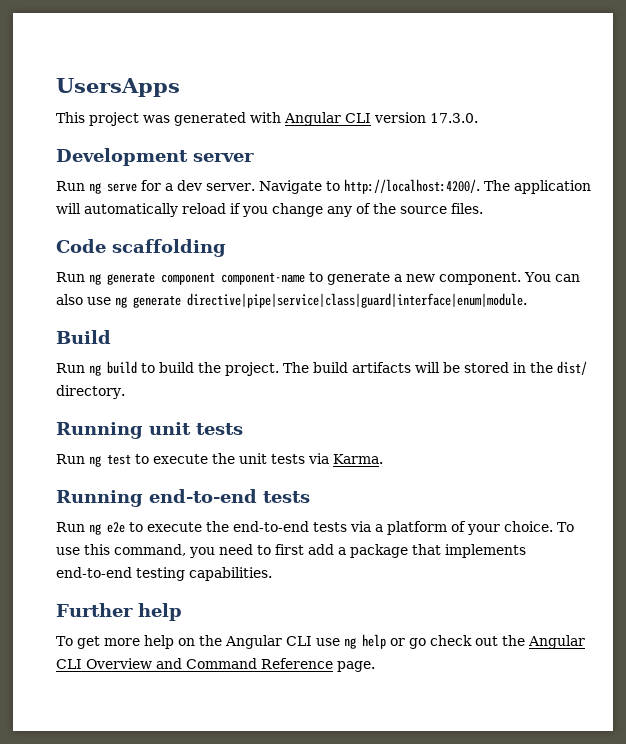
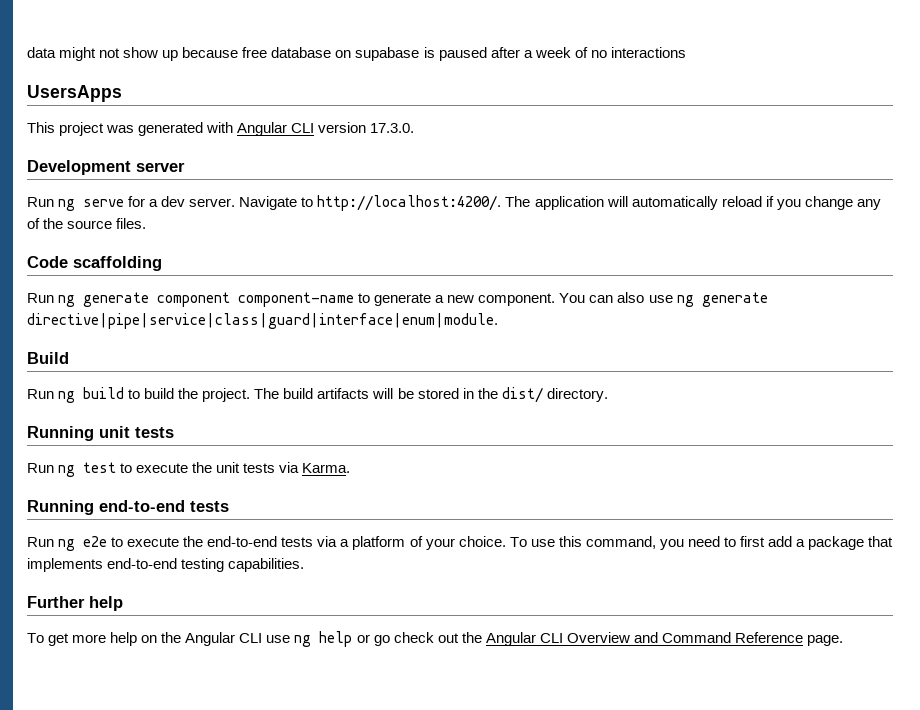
+ data might not show up because free database on supabase is paused after a week of no interactions

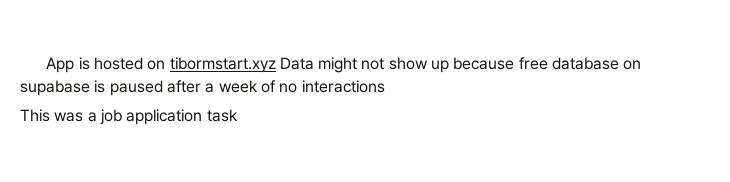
- data might not show up because free database on supabase is paused after a week of no interactions
+ App is hosted on tibormstart.xyz Data might not show up because free database on supabase is paused after a week of no interactions
- UsersApps
- This project was generated with Angular CLI version 17.3.0.
- Development server
- Run ng serve for a dev server. Navigate to http://localhost:4200/. The application will automatically reload if you change any of the source files.
- Code scaffolding
- Run ng generate component component-name to generate a new component. You can also use ng generate directive|pipe|service|class|guard|interface|enum|module.
- Build
- Run ng build to build the project. The build artifacts will be stored in the dist/ directory.
- Running unit tests
- Run ng test to execute the unit tests via Karma.
- Running end-to-end tests
- Run ng e2e to execute the end-to-end tests via a platform of your choice. To use this command, you need to first add a package that implements end-to-end testing capabilities.
- Further help
- To get more help on the Angular CLI use ng help or go check out the Angular CLI Overview and Command Reference page.
+ This was a job application task

